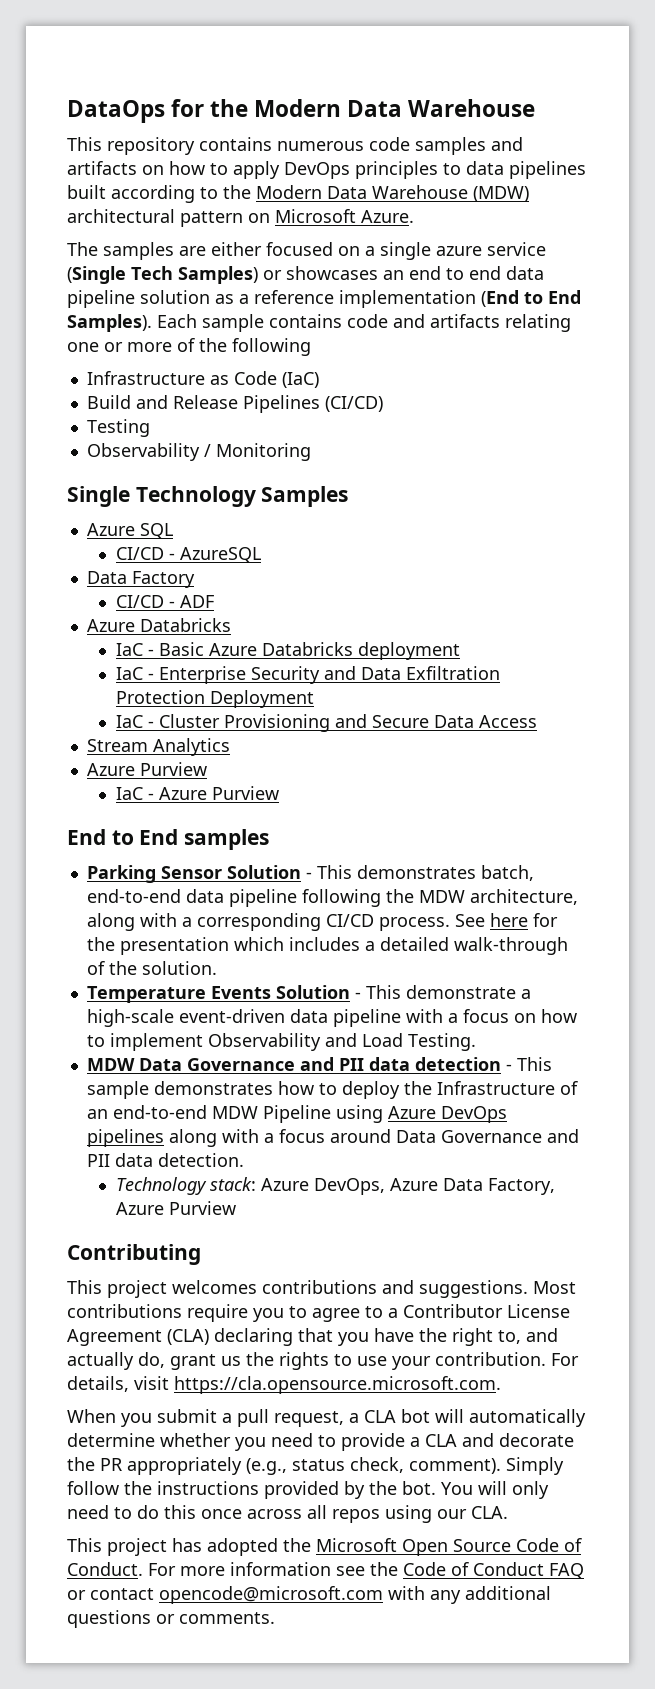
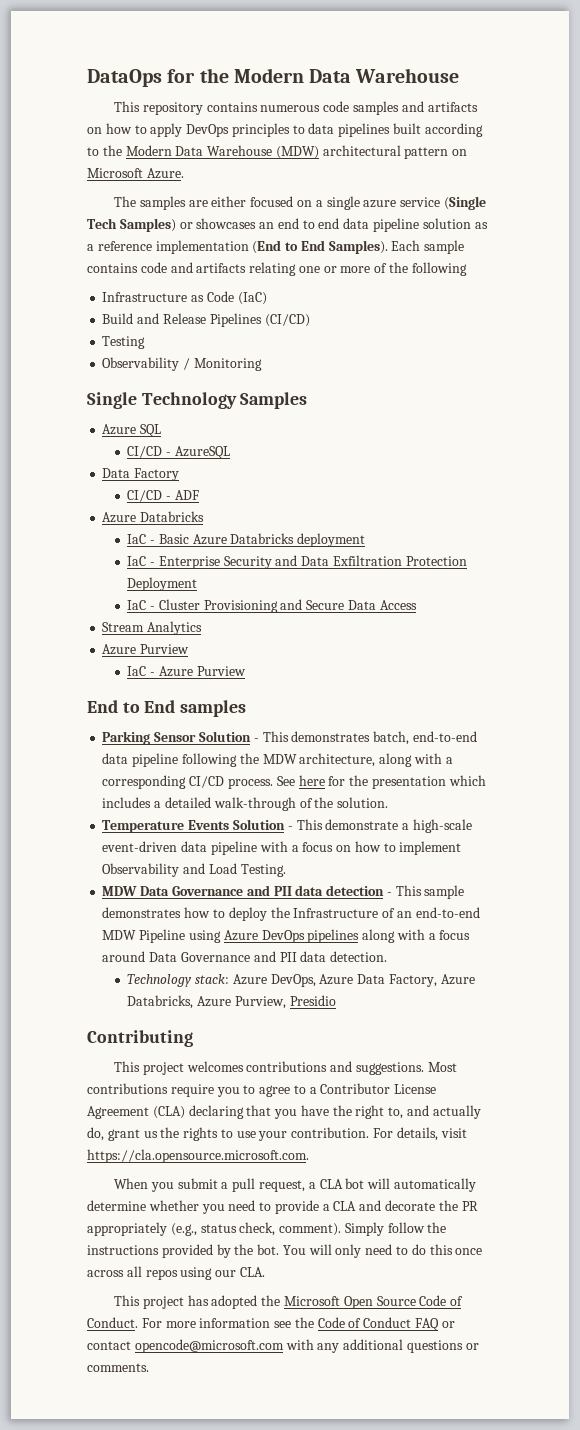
- Technology stack: Azure DevOps, Azure Data Factory, Azure Purview
+ Technology stack: Azure DevOps, Azure Data Factory, Azure Databricks, Azure Purview, Presidio

